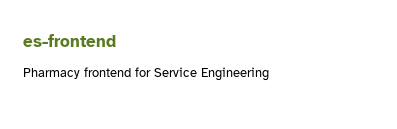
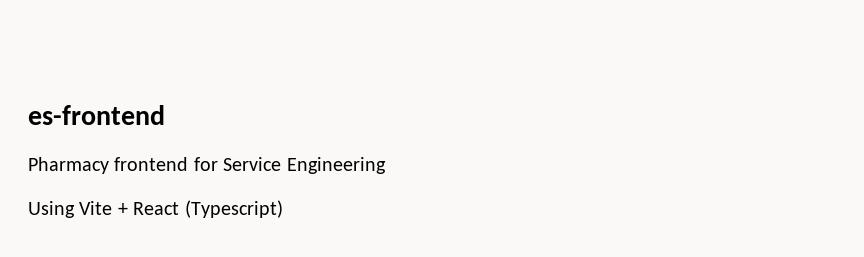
+ Using Vite + React (Typescript)

